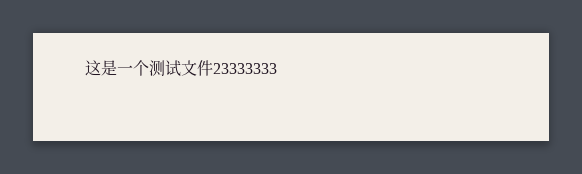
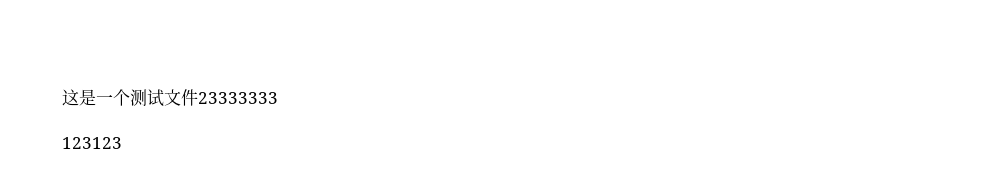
+ 123123

